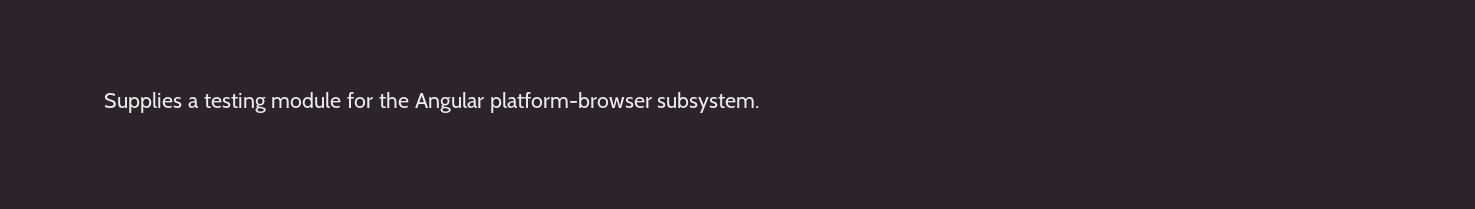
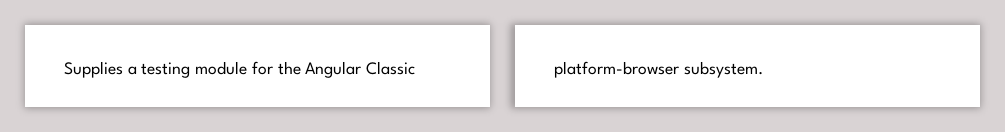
- Supplies a testing module for the Angular platform-browser subsystem.
+ Supplies a testing module for the Angular Classic platform-browser subsystem.

